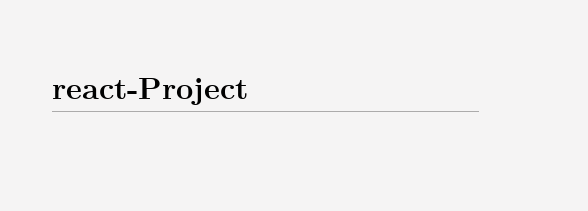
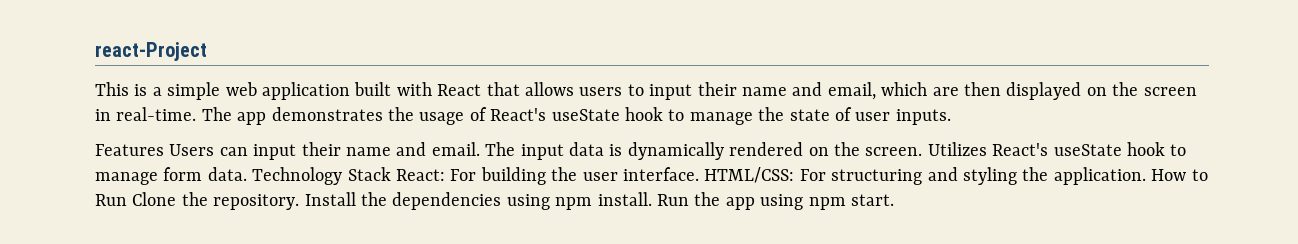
+ This is a simple web application built with React that allows users to input their name and email, which are then displayed on the screen in real-time. The app demonstrates the usage of React's useState hook to manage the state of user inputs.
+ Features Users can input their name and email. The input data is dynamically rendered on the screen. Utilizes React's useState hook to manage form data. Technology Stack React: For building the user interface. HTML/CSS: For structuring and styling the application. How to Run Clone the repository. Install the dependencies using npm install. Run the app using npm start.

